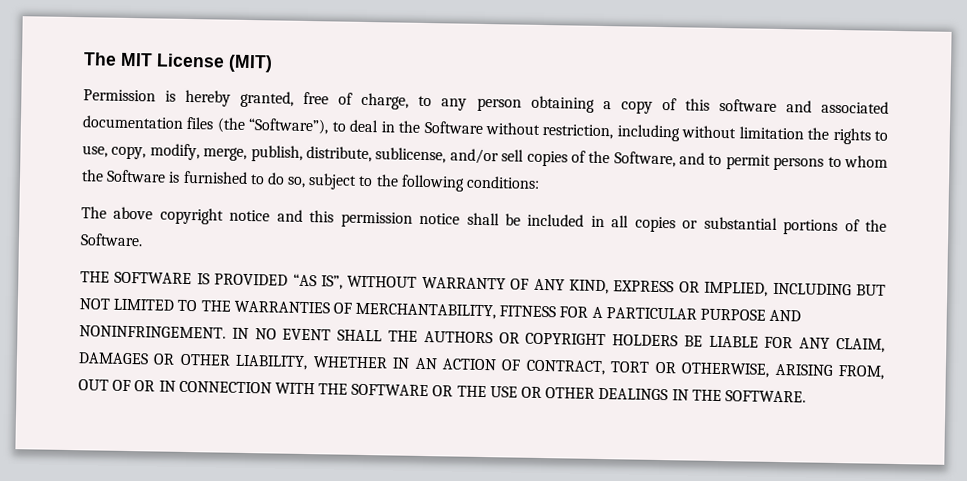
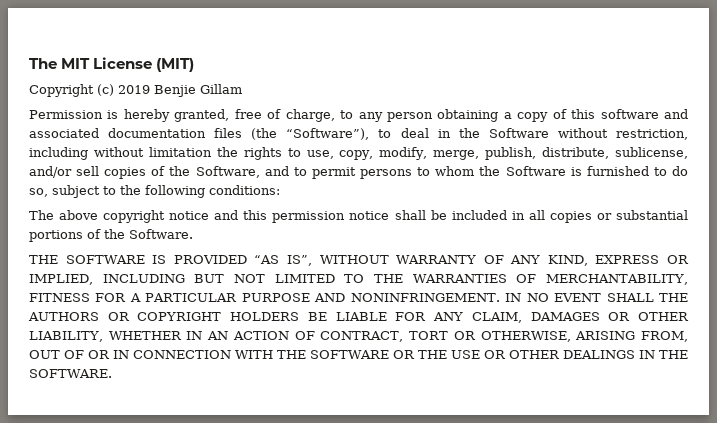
+ Copyright (c) 2019 Benjie Gillam

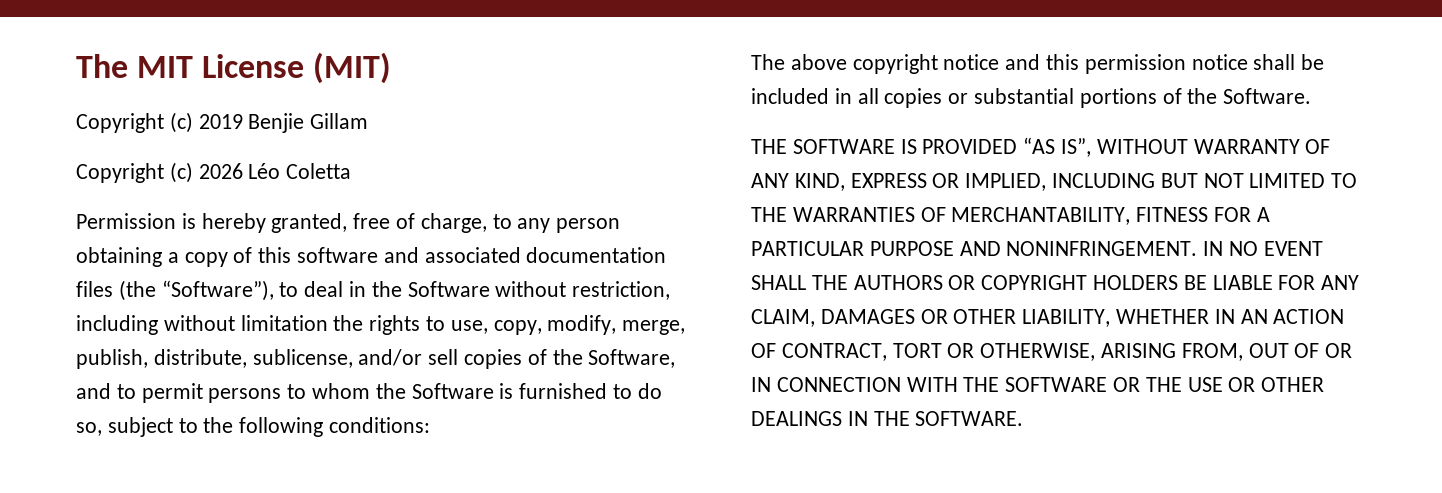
+ Copyright (c) 2026 Léo Coletta

